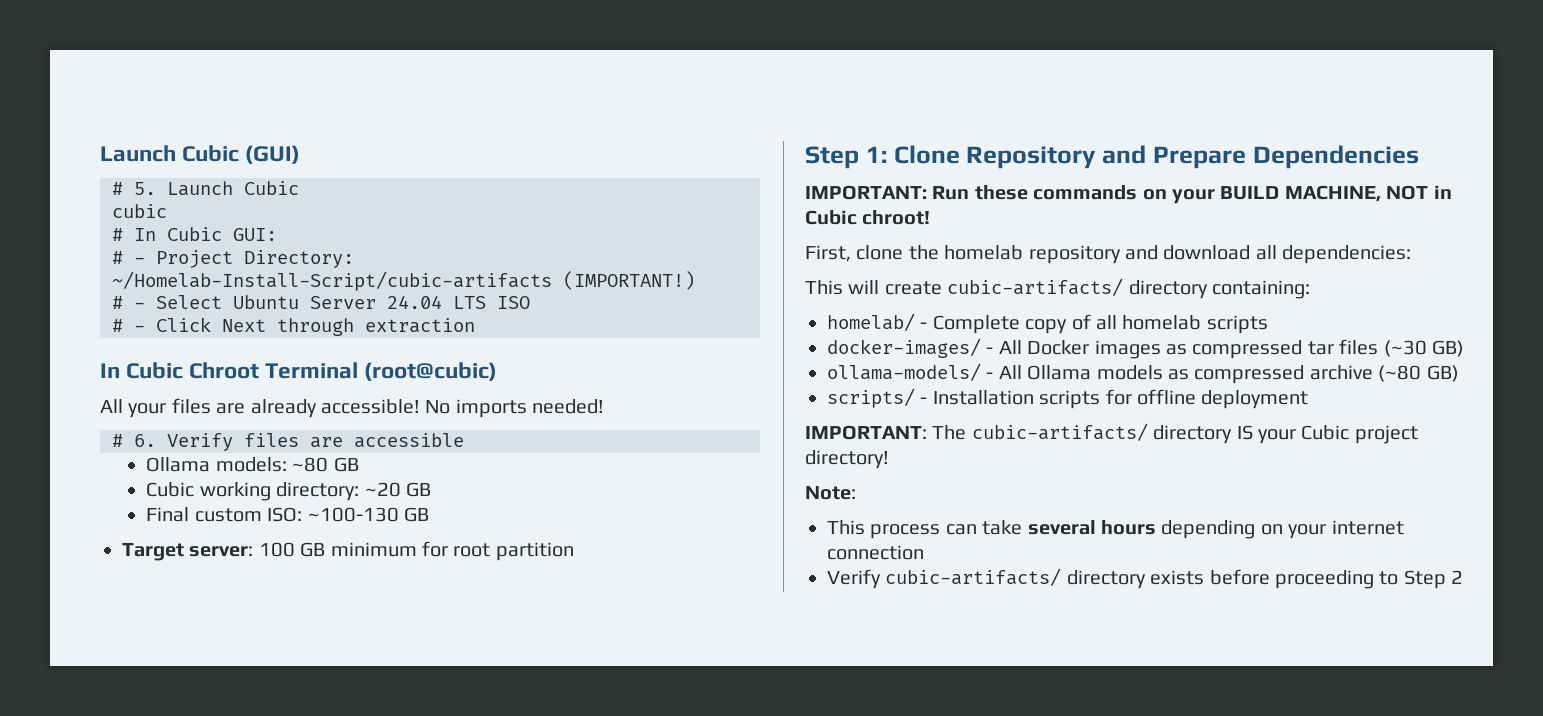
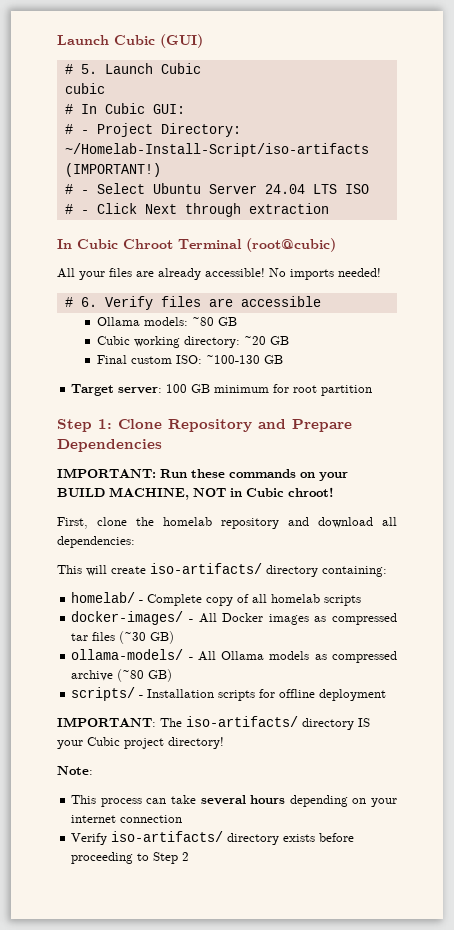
- # - Project Directory: ~/Homelab-Install-Script/cubic-artifacts (IMPORTANT!)
+ # - Project Directory: ~/Homelab-Install-Script/iso-artifacts (IMPORTANT!)
- This will create cubic-artifacts/ directory containing:
+ This will create iso-artifacts/ directory containing:
- IMPORTANT: The cubic-artifacts/ directory IS your Cubic project directory!
+ IMPORTANT: The iso-artifacts/ directory IS your Cubic project directory!
- Verify cubic-artifacts/ directory exists before proceeding to Step 2
+ Verify iso-artifacts/ directory exists before proceeding to Step 2

